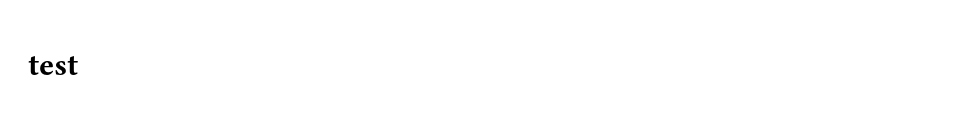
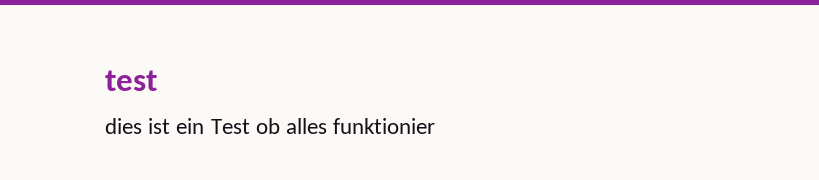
+ dies ist ein Test ob alles funktionier

